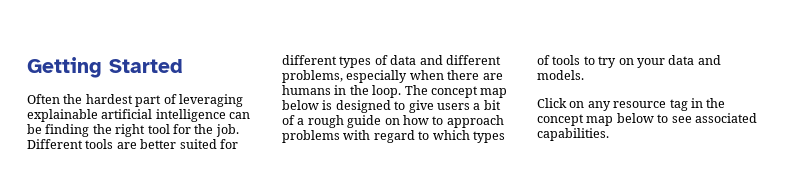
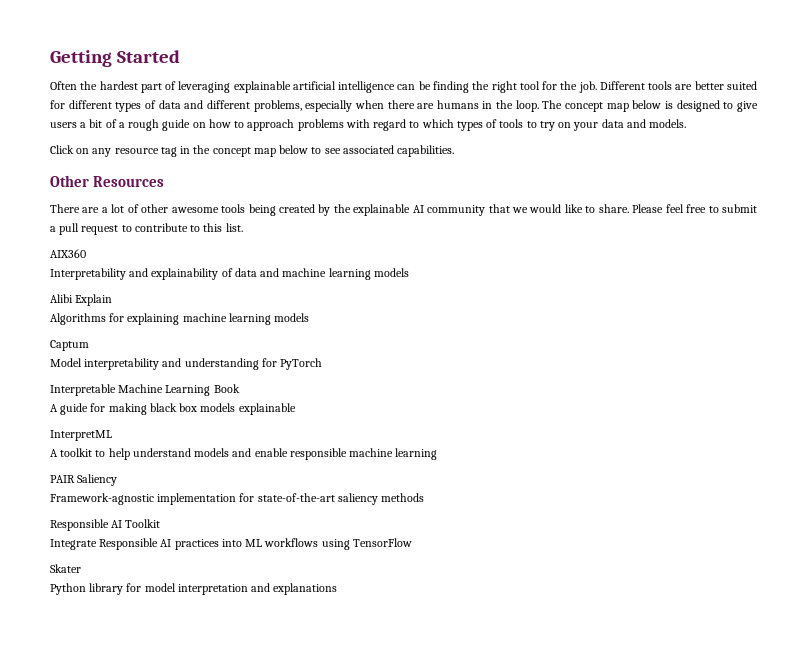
+ Other Resources
+ There are a lot of other awesome tools being created by the explainable AI community that we would like to share. Please feel free to submit a pull request to contribute to this list.
+ AIX360
+ Interpretability and explainability of data and machine learning models
+ Alibi Explain
+ Algorithms for explaining machine learning models
+ Captum
+ Model interpretability and understanding for PyTorch
+ Interpretable Machine Learning Book
+ A guide for making black box models explainable
+ InterpretML
+ A toolkit to help understand models and enable responsible machine learning
+ PAIR Saliency
+ Framework-agnostic implementation for state-of-the-art saliency methods
+ Responsible AI Toolkit
+ Integrate Responsible AI practices into ML workflows using TensorFlow
+ Skater
+ Python library for model interpretation and explanations

